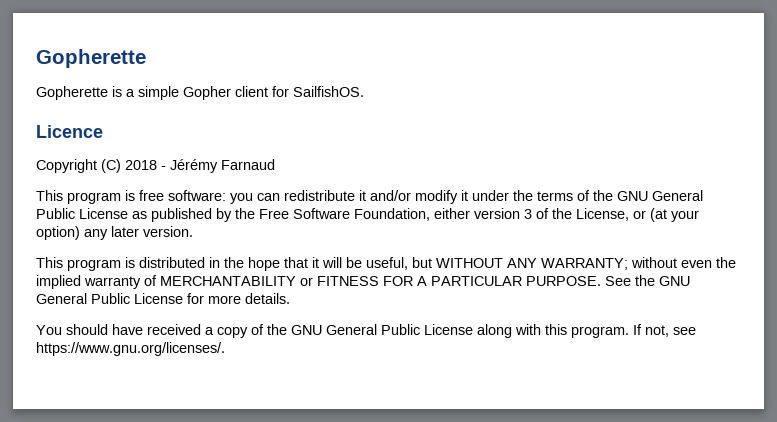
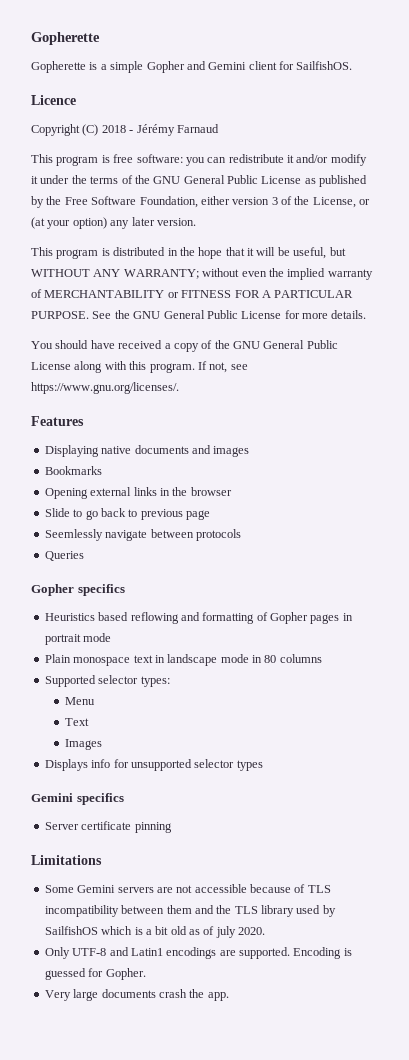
- Gopherette is a simple Gopher client for SailfishOS.
+ Gopherette is a simple Gopher and Gemini client for SailfishOS.
+ Features
+ Displaying native documents and images
+ Bookmarks
+ Opening external links in the browser
+ Slide to go back to previous page
+ Seemlessly navigate between protocols
+ Queries
+ Gopher specifics
+ Heuristics based reflowing and formatting of Gopher pages in portrait mode
+ Plain monospace text in landscape mode in 80 columns
+ Supported selector types:
+ Menu
+ Text
+ Images
+ Displays info for unsupported selector types
+ Gemini specifics
+ Server certificate pinning
+ Limitations
+ Some Gemini servers are not accessible because of TLS incompatibility between them and the TLS library used by SailfishOS which is a bit old as of july 2020.
+ Only UTF-8 and Latin1 encodings are supported. Encoding is guessed for Gopher.
+ Very large documents crash the app.

